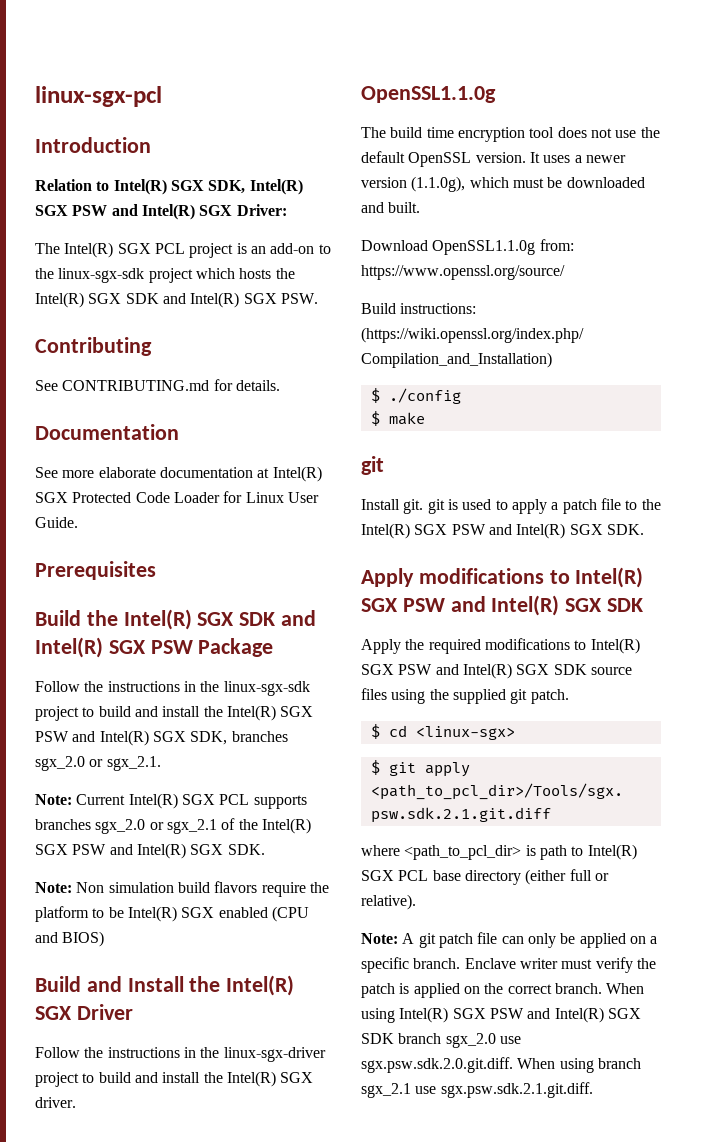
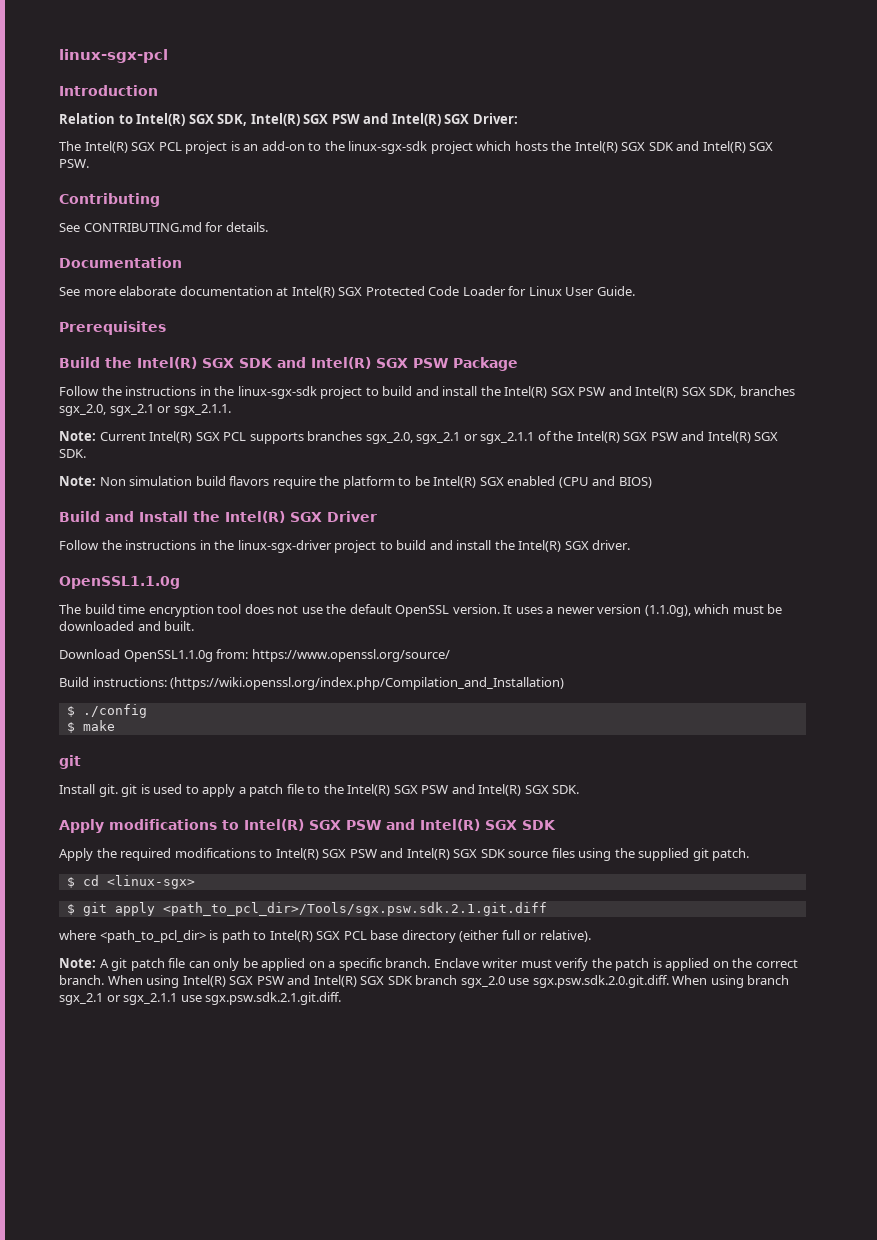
- Follow the instructions in the linux-sgx-sdk project to build and install the Intel(R) SGX PSW and Intel(R) SGX SDK, branches sgx_2.0 or sgx_2.1.
+ Follow the instructions in the linux-sgx-sdk project to build and install the Intel(R) SGX PSW and Intel(R) SGX SDK, branches sgx_2.0, sgx_2.1 or sgx_2.1.1.
- Note: Current Intel(R) SGX PCL supports branches sgx_2.0 or sgx_2.1 of the Intel(R) SGX PSW and Intel(R) SGX SDK.
+ Note: Current Intel(R) SGX PCL supports branches sgx_2.0, sgx_2.1 or sgx_2.1.1 of the Intel(R) SGX PSW and Intel(R) SGX SDK.
- When using Intel(R) SGX PSW and Intel(R) SGX SDK branch sgx_2.0 use sgx.psw.sdk.2.0.git.diff. When using branch sgx_2.1 use sgx.psw.sdk.2.1.git.diff.
+ When using Intel(R) SGX PSW and Intel(R) SGX SDK branch sgx_2.0 use sgx.psw.sdk.2.0.git.diff. When using branch sgx_2.1 or sgx_2.1.1 use sgx.psw.sdk.2.1.git.diff.

